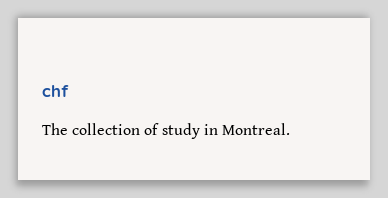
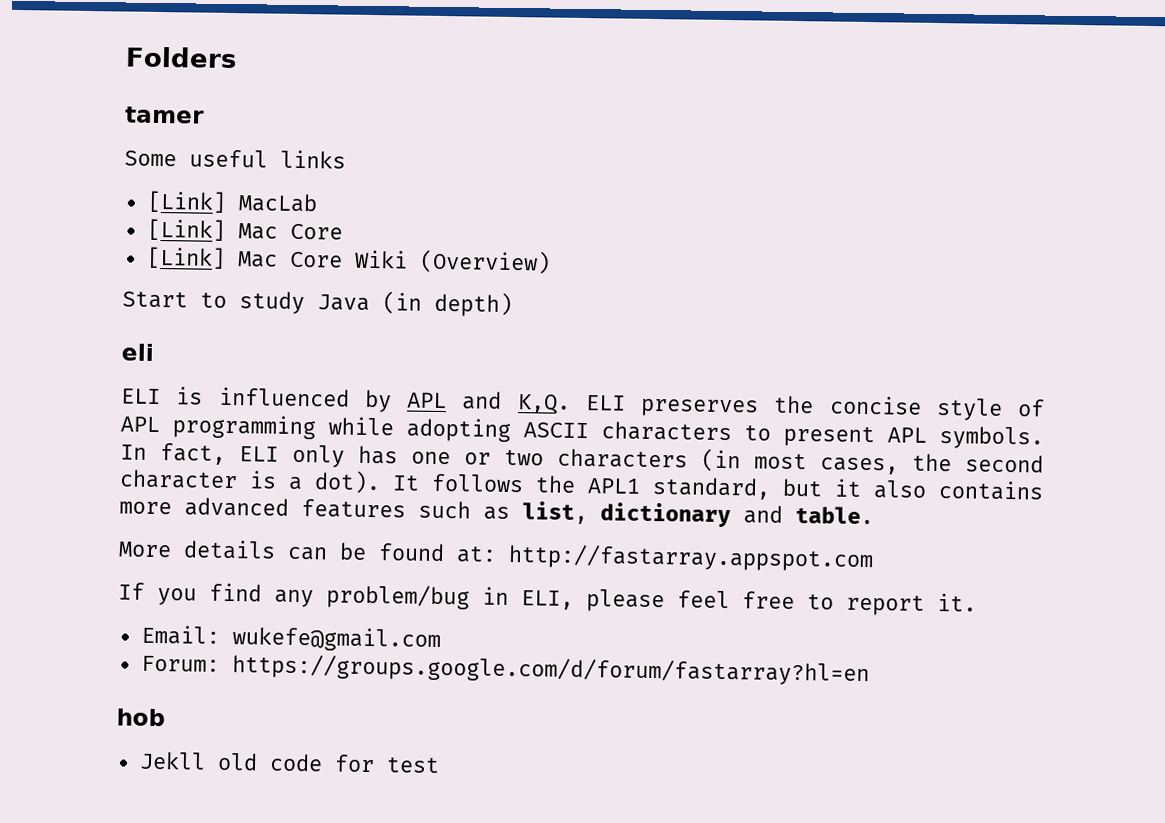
- chf
- The collection of study in Montreal.
+ Folders
+ tamer
+ Some useful links
+ [Link] MacLab
+ [Link] Mac Core
+ [Link] Mac Core Wiki (Overview)
+ Start to study Java (in depth)
+ eli
+ ELI is influenced by APL and K,Q. ELI preserves the concise style of APL programming while adopting ASCII characters to present APL symbols. In fact, ELI only has one or two characters (in most cases, the second character is a dot). It follows the APL1 standard, but it also contains more advanced features such as list, dictionary and table.
+ More details can be found at: http://fastarray.appspot.com
+ If you find any problem/bug in ELI, please feel free to report it.
+ Email: wukefe@gmail.com
+ Forum: https://groups.google.com/d/forum/fastarray?hl=en
+ hob
+ Jekll old code for test

